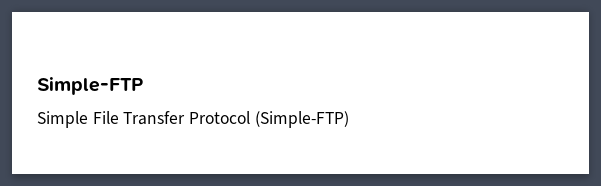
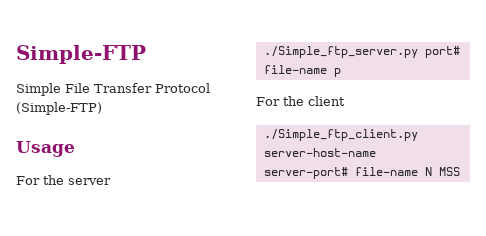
+ Usage
+ For the server
+ ./Simple_ftp_server.py port# file-name p
+ For the client
+ ./Simple_ftp_client.py server-host-name server-port# file-name N MSS

